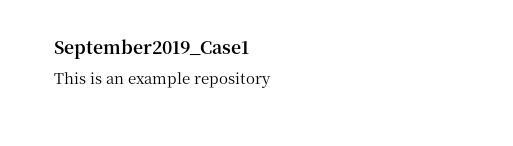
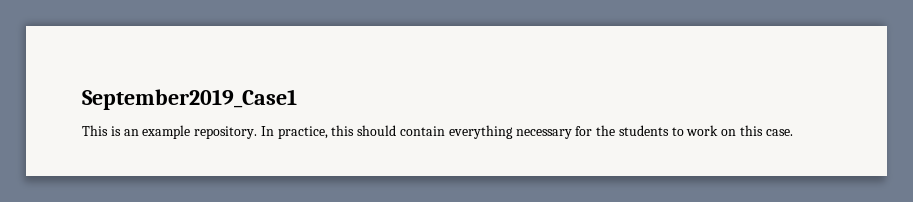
- This is an example repository
+ This is an example repository. In practice, this should contain everything necessary for the students to work on this case.

